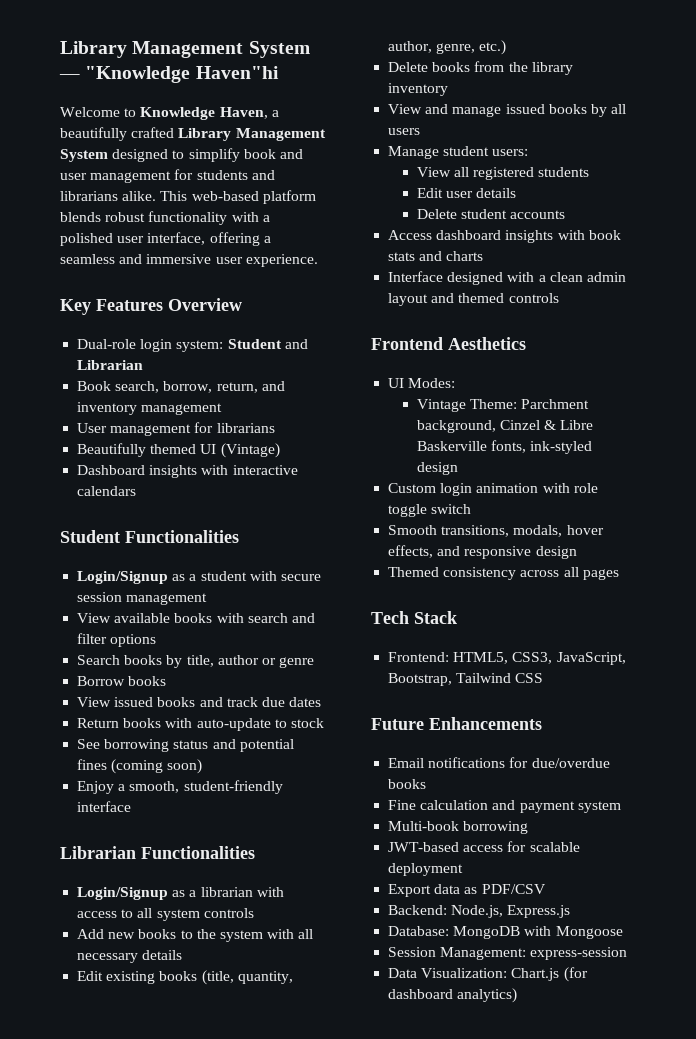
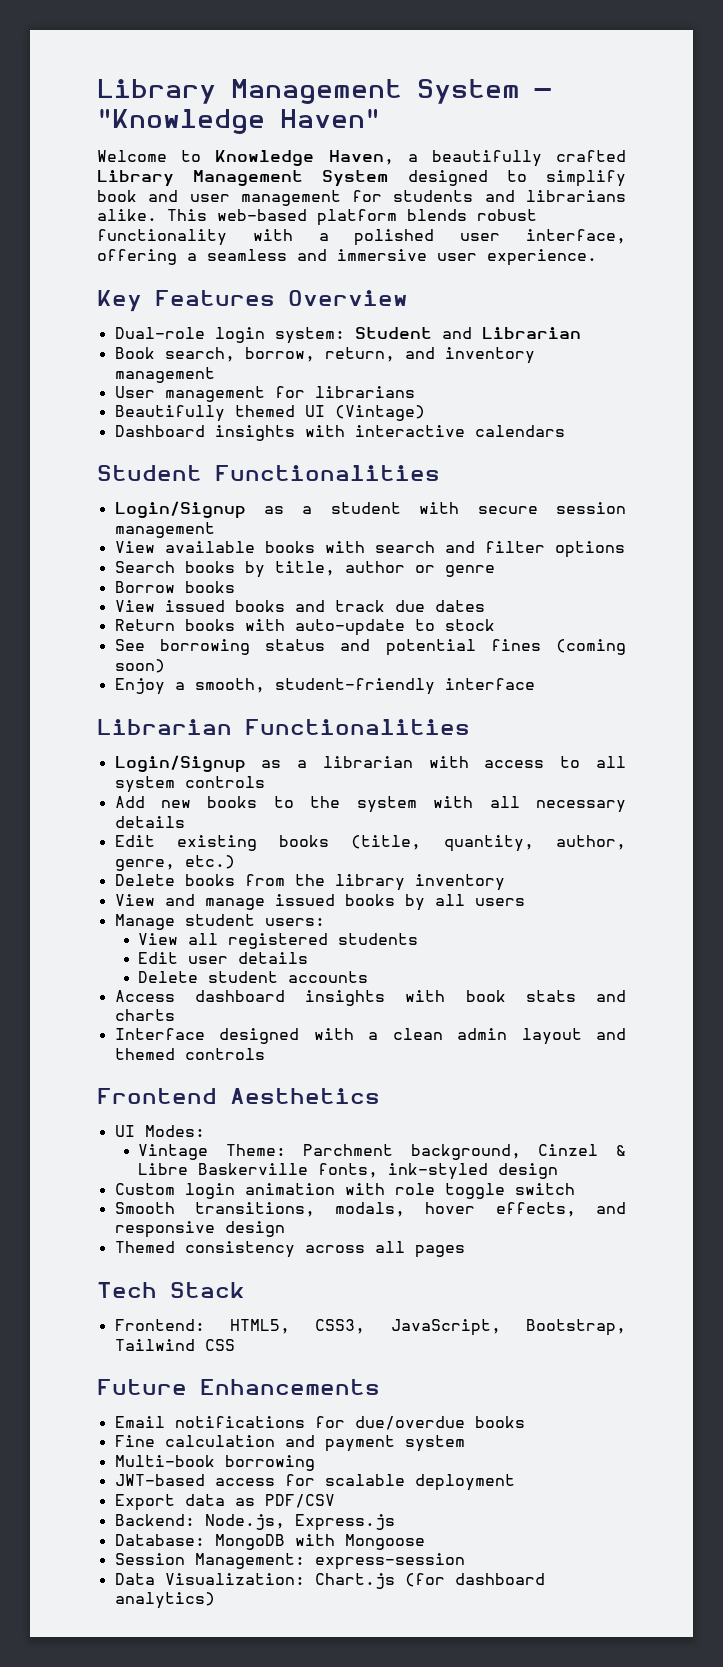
- Library Management System — "Knowledge Haven"hi
+ Library Management System — "Knowledge Haven"

